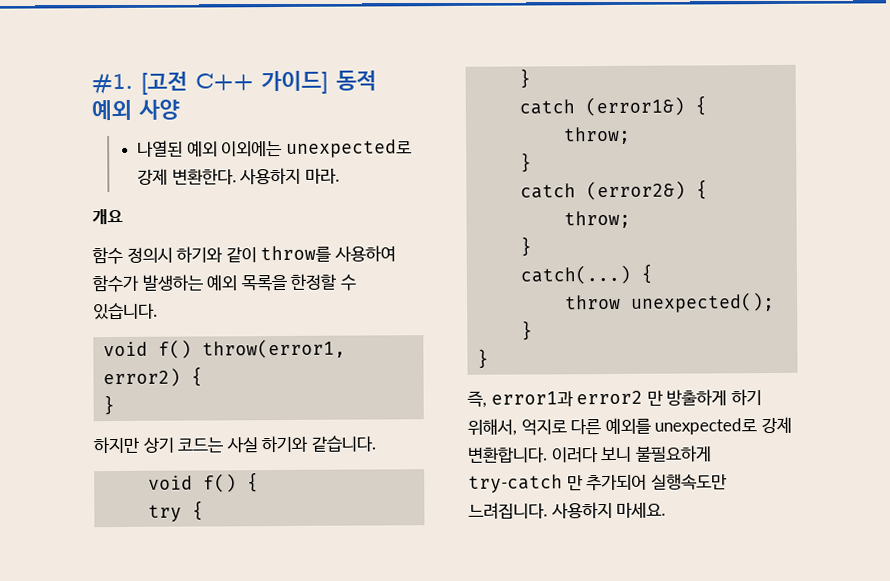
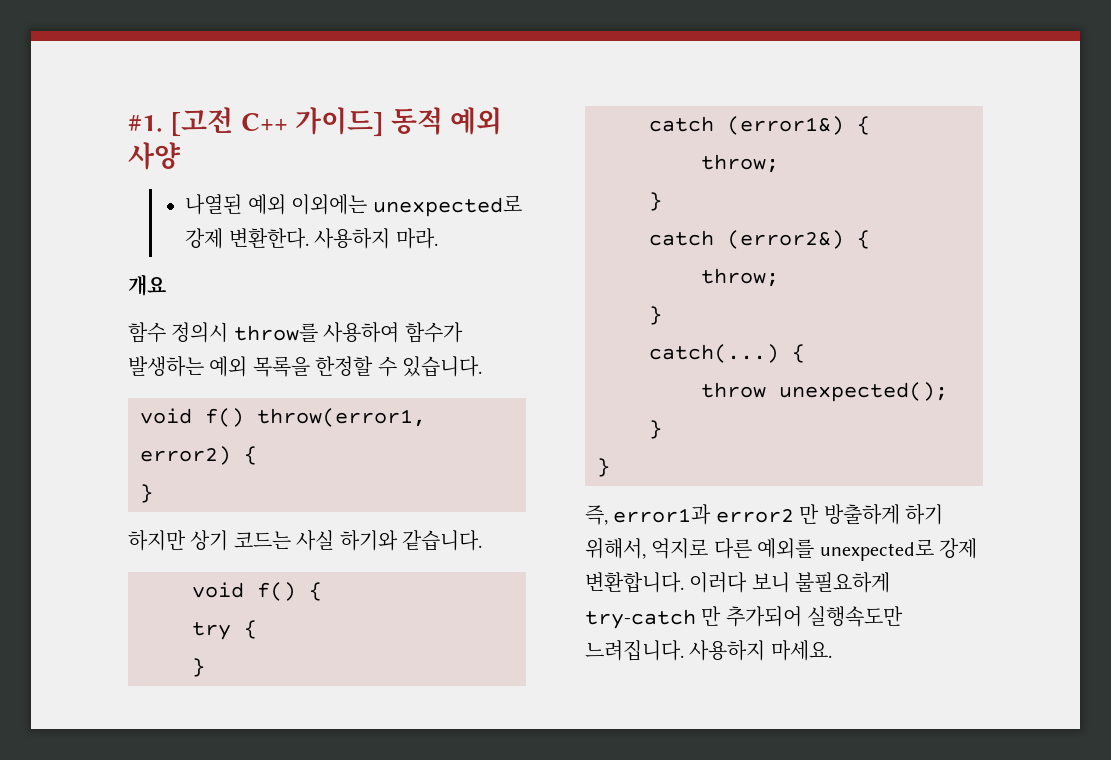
- 함수 정의시 하기와 같이 throw를 사용하여 함수가 발생하는 예외 목록을 한정할 수 있습니다.
+ 함수 정의시 throw를 사용하여 함수가 발생하는 예외 목록을 한정할 수 있습니다.

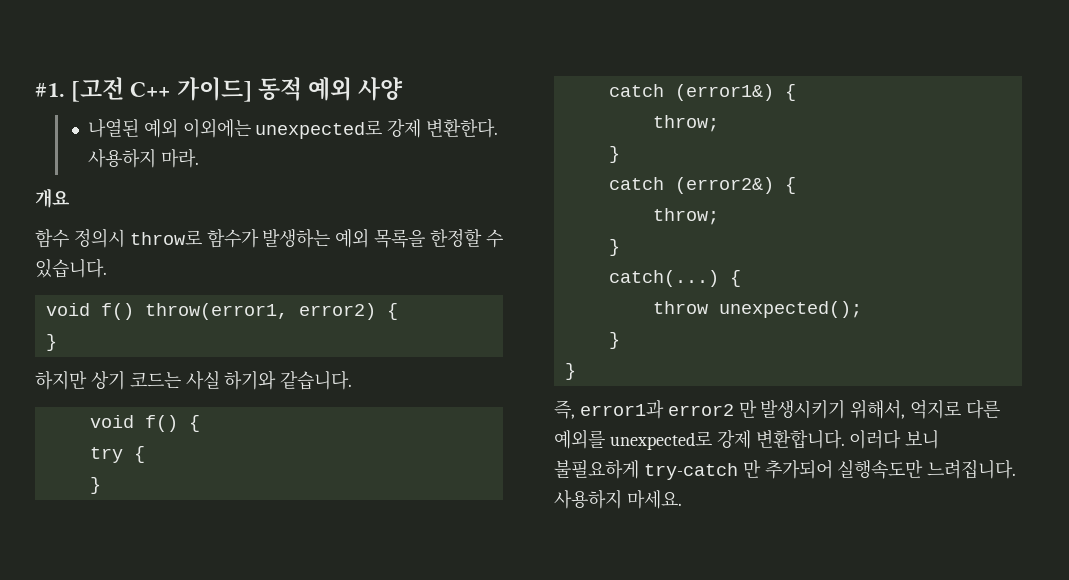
- 함수 정의시 throw를 사용하여 함수가 발생하는 예외 목록을 한정할 수 있습니다.
+ 함수 정의시 throw로 함수가 발생하는 예외 목록을 한정할 수 있습니다.
- 즉, error1과 error2 만 방출하게 하기 위해서, 억지로 다른 예외를 unexpected로 강제 변환합니다.
+ 즉, error1과 error2 만 발생시키기 위해서, 억지로 다른 예외를 unexpected로 강제 변환합니다.

